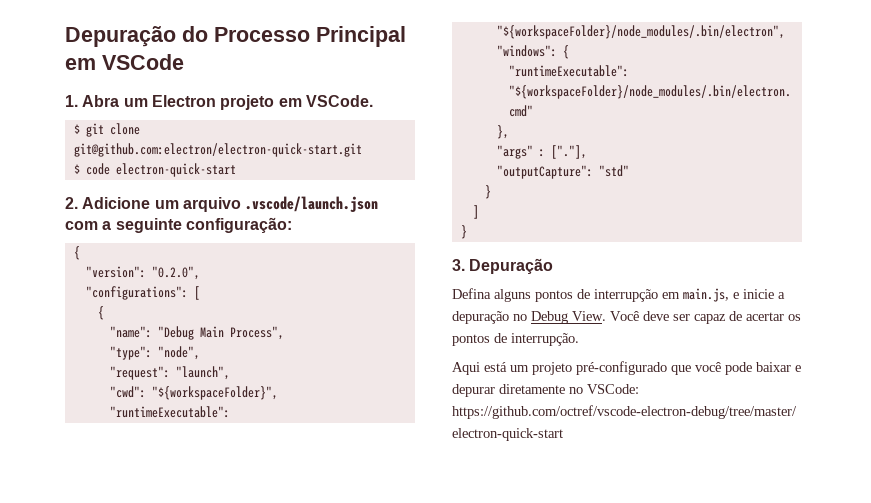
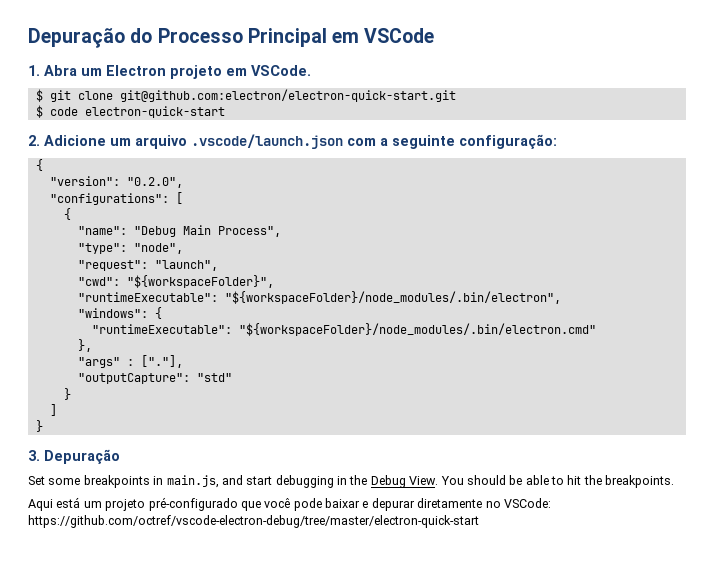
- Defina alguns pontos de interrupção em main.js, e inicie a depuração no Debug View. Você deve ser capaz de acertar os pontos de interrupção.
+ Set some breakpoints in main.js, and start debugging in the Debug View. You should be able to hit the breakpoints.

